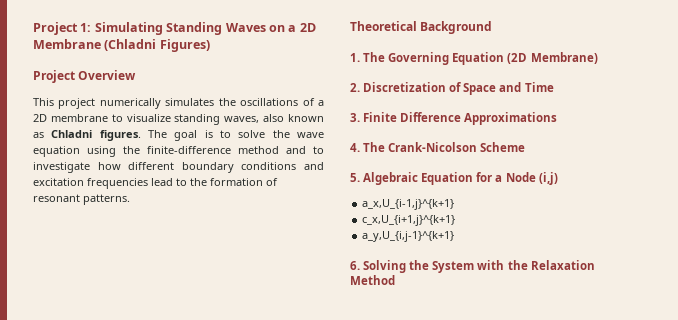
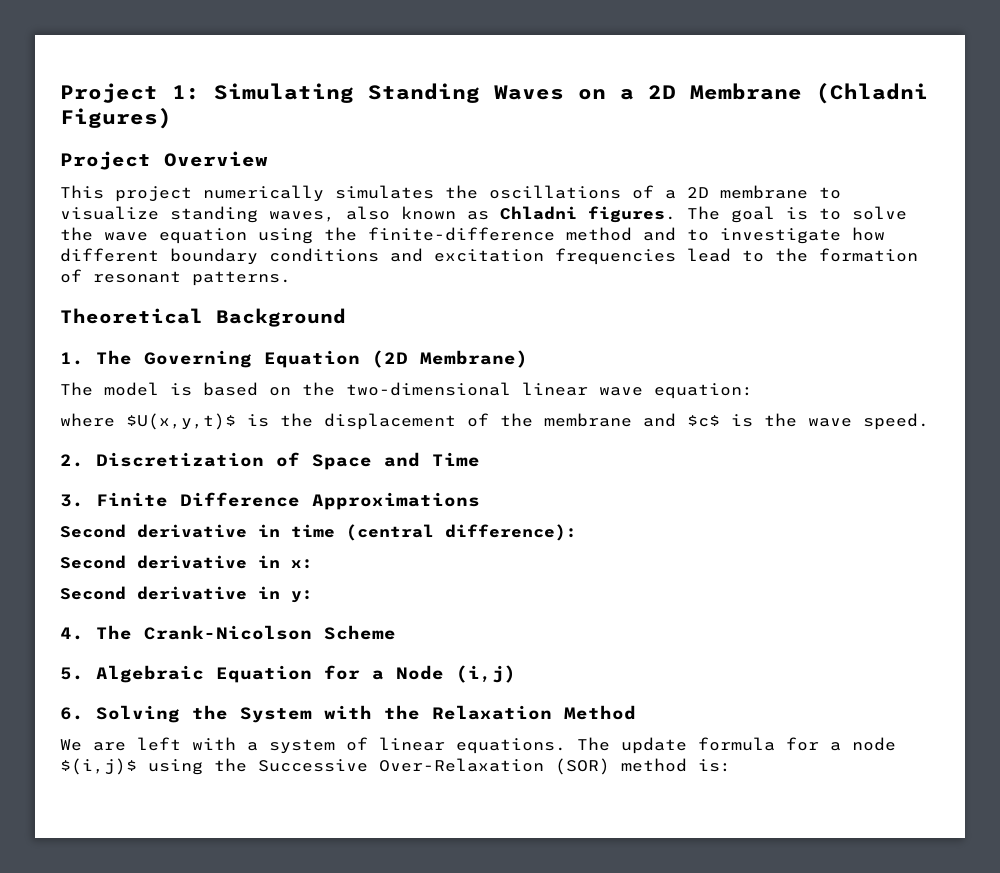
+ The model is based on the two-dimensional linear wave equation:
+ where $U(x,y,t)$ is the displacement of the membrane and $c$ is the wave speed.
+ Second derivative in time (central difference):
+ Second derivative in x:
+ Second derivative in y:
- a_x,U_{i-1,j}^{k+1}
- c_x,U_{i+1,j}^{k+1}
- a_y,U_{i,j-1}^{k+1}
+ We are left with a system of linear equations. The update formula for a node $(i,j)$ using the Successive Over-Relaxation (SOR) method is:

